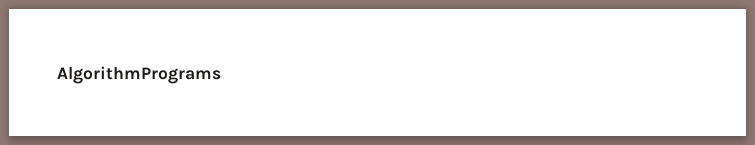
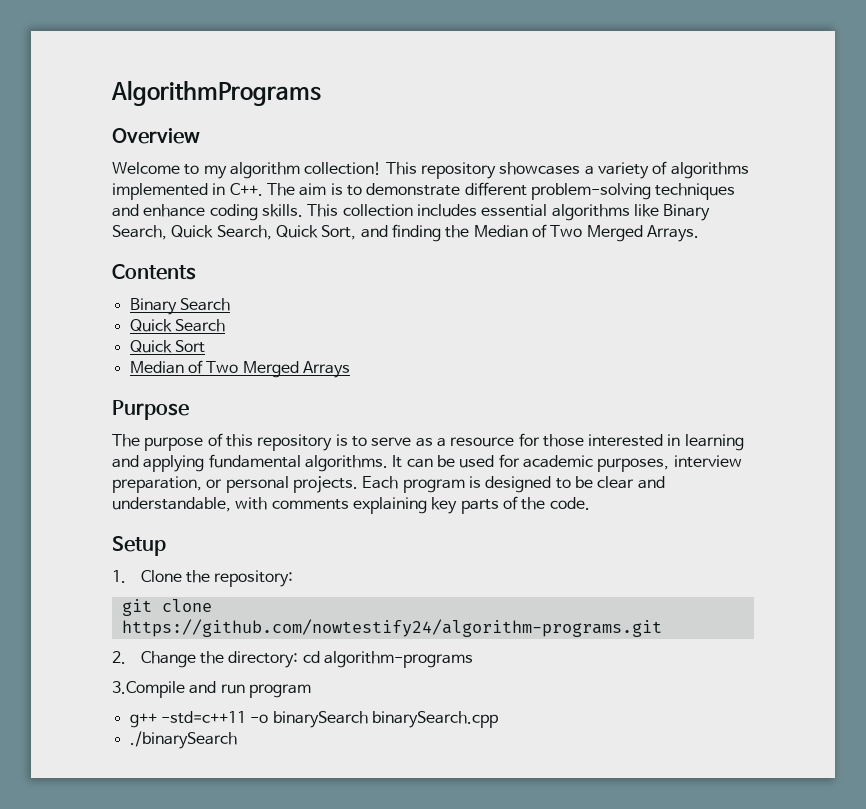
+ Overview
+ Welcome to my algorithm collection! This repository showcases a variety of algorithms implemented in C++. The aim is to demonstrate different problem-solving techniques and enhance coding skills. This collection includes essential algorithms like Binary Search, Quick Search, Quick Sort, and finding the Median of Two Merged Arrays.
+ Contents
+ Binary Search
+ Quick Search
+ Quick Sort
+ Median of Two Merged Arrays
+ Purpose
+ The purpose of this repository is to serve as a resource for those interested in learning and applying fundamental algorithms. It can be used for academic purposes, interview preparation, or personal projects. Each program is designed to be clear and understandable, with comments explaining key parts of the code.
+ Setup
+ 1. Clone the repository:
+ git clone https://github.com/nowtestify24/algorithm-programs.git
+ 2. Change the directory: cd algorithm-programs
+ 3.Compile and run program
+ g++ -std=c++11 -o binarySearch binarySearch.cpp
+ ./binarySearch

